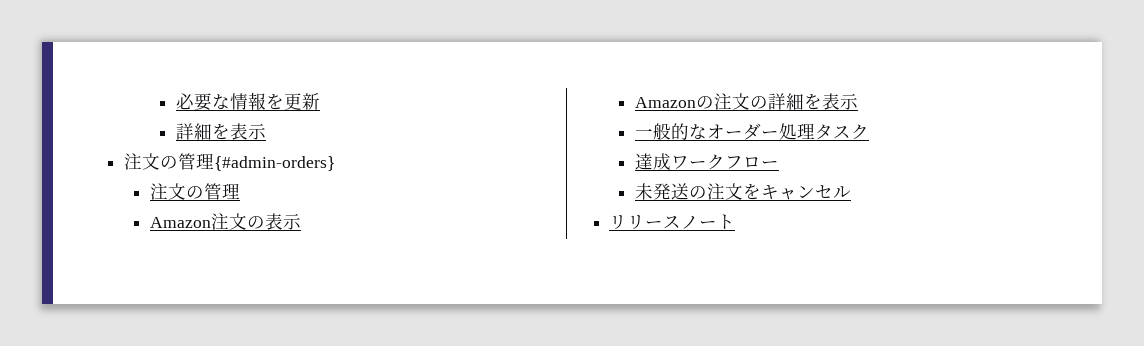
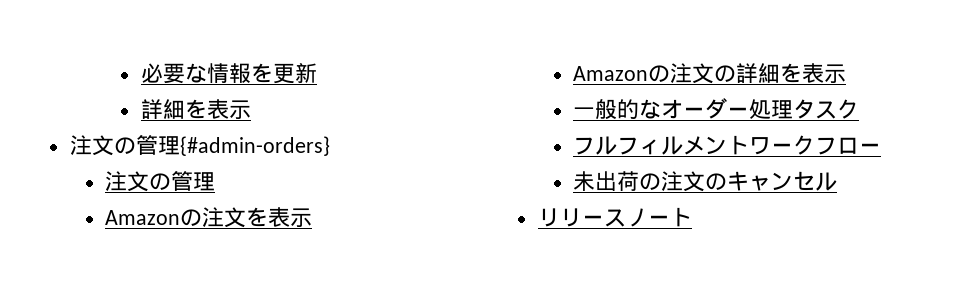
- Amazon注文の表示
+ Amazonの注文を表示
- 達成ワークフロー
+ フルフィルメントワークフロー
- 未発送の注文をキャンセル
+ 未出荷の注文のキャンセル

